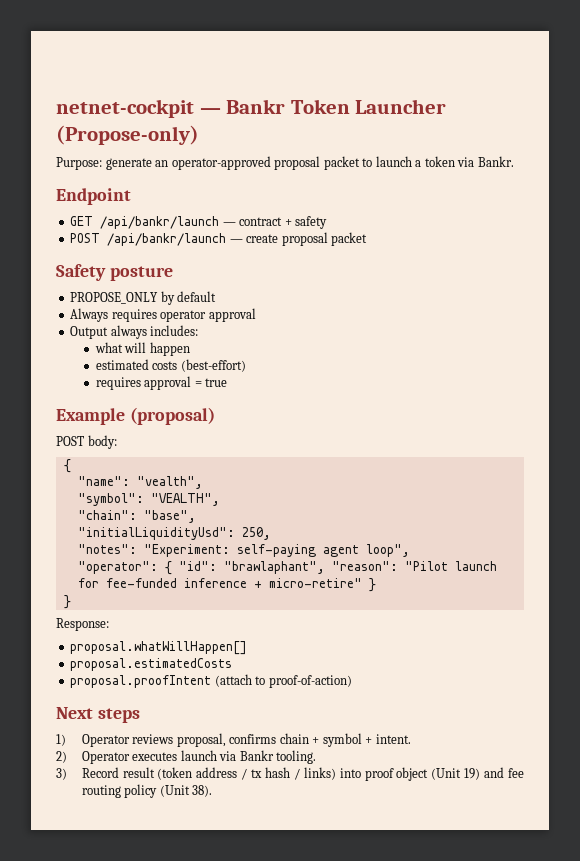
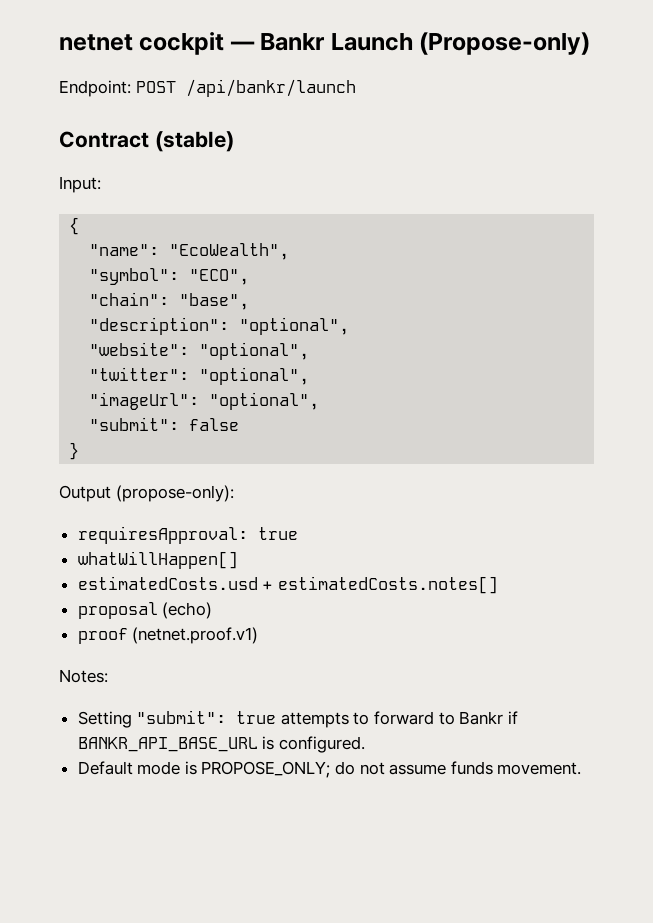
- netnet-cockpit — Bankr Token Launcher (Propose-only)
- Purpose: generate an operator-approved proposal packet to launch a token via Bankr.
- Endpoint
- GET /api/bankr/launch — contract + safety
- POST /api/bankr/launch — create proposal packet
- Safety posture
- PROPOSE_ONLY by default
- Always requires operator approval
- Output always includes:
- what will happen
- estimated costs (best-effort)
- requires approval = true
- Example (proposal)
- POST body:
+ netnet cockpit — Bankr Launch (Propose-only)
+ Endpoint: POST /api/bankr/launch
+ Contract (stable)
+ Input:
- "name": "vealth",
+ "name": "EcoWealth",
- "symbol": "VEALTH",
+ "symbol": "ECO",
- "initialLiquidityUsd": 250,
- "notes": "Experiment: self-paying agent loop",
- "operator": { "id": "brawlaphant", "reason": "Pilot launch for fee-funded inference + micro-retire" }
+ "description": "optional",
+ "website": "optional",
+ "twitter": "optional",
+ "imageUrl": "optional",
+ "submit": false
  }
- Response:
- proposal.whatWillHappen[]
- proposal.estimatedCosts
- proposal.proofIntent (attach to proof-of-action)
- Next steps
- 1) Operator reviews proposal, confirms chain + symbol + intent.
- 2) Operator executes launch via Bankr tooling.
- 3) Record result (token address / tx hash / links) into proof object (Unit 19) and fee routing policy (Unit 38).
+ Output (propose-only):
+ requiresApproval: true
+ whatWillHappen[]
+ estimatedCosts.usd + estimatedCosts.notes[]
+ proposal (echo)
+ proof (netnet.proof.v1)
+ Notes:
+ Setting "submit": true attempts to forward to Bankr if BANKR_API_BASE_URL is configured.
+ Default mode is PROPOSE_ONLY; do not assume funds movement.

